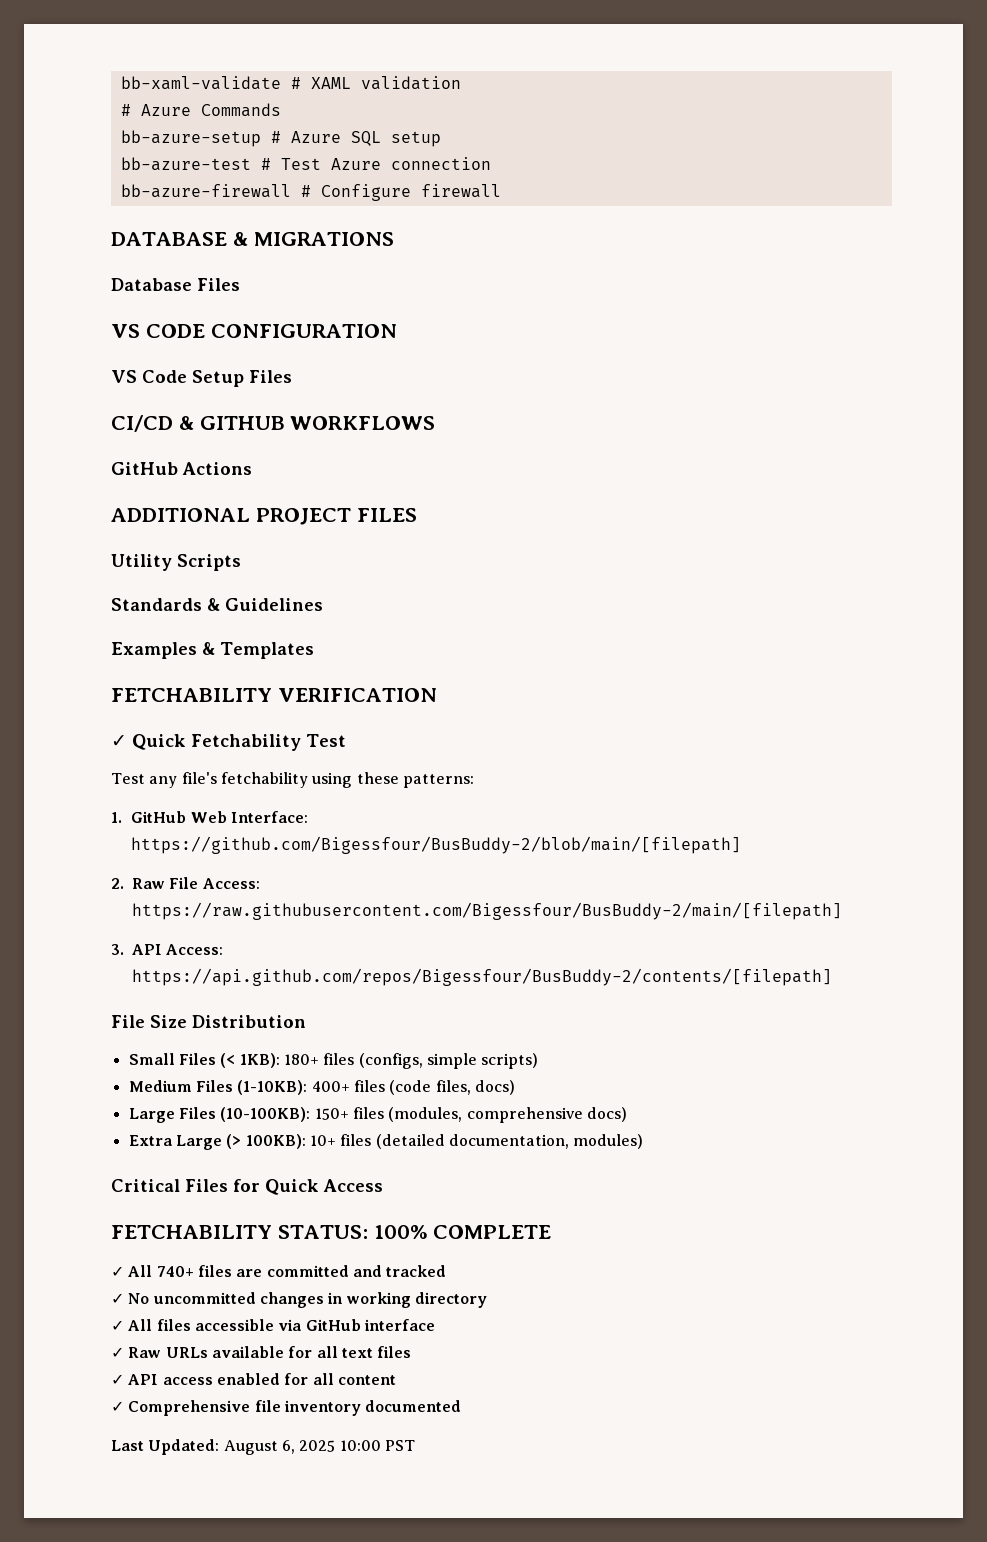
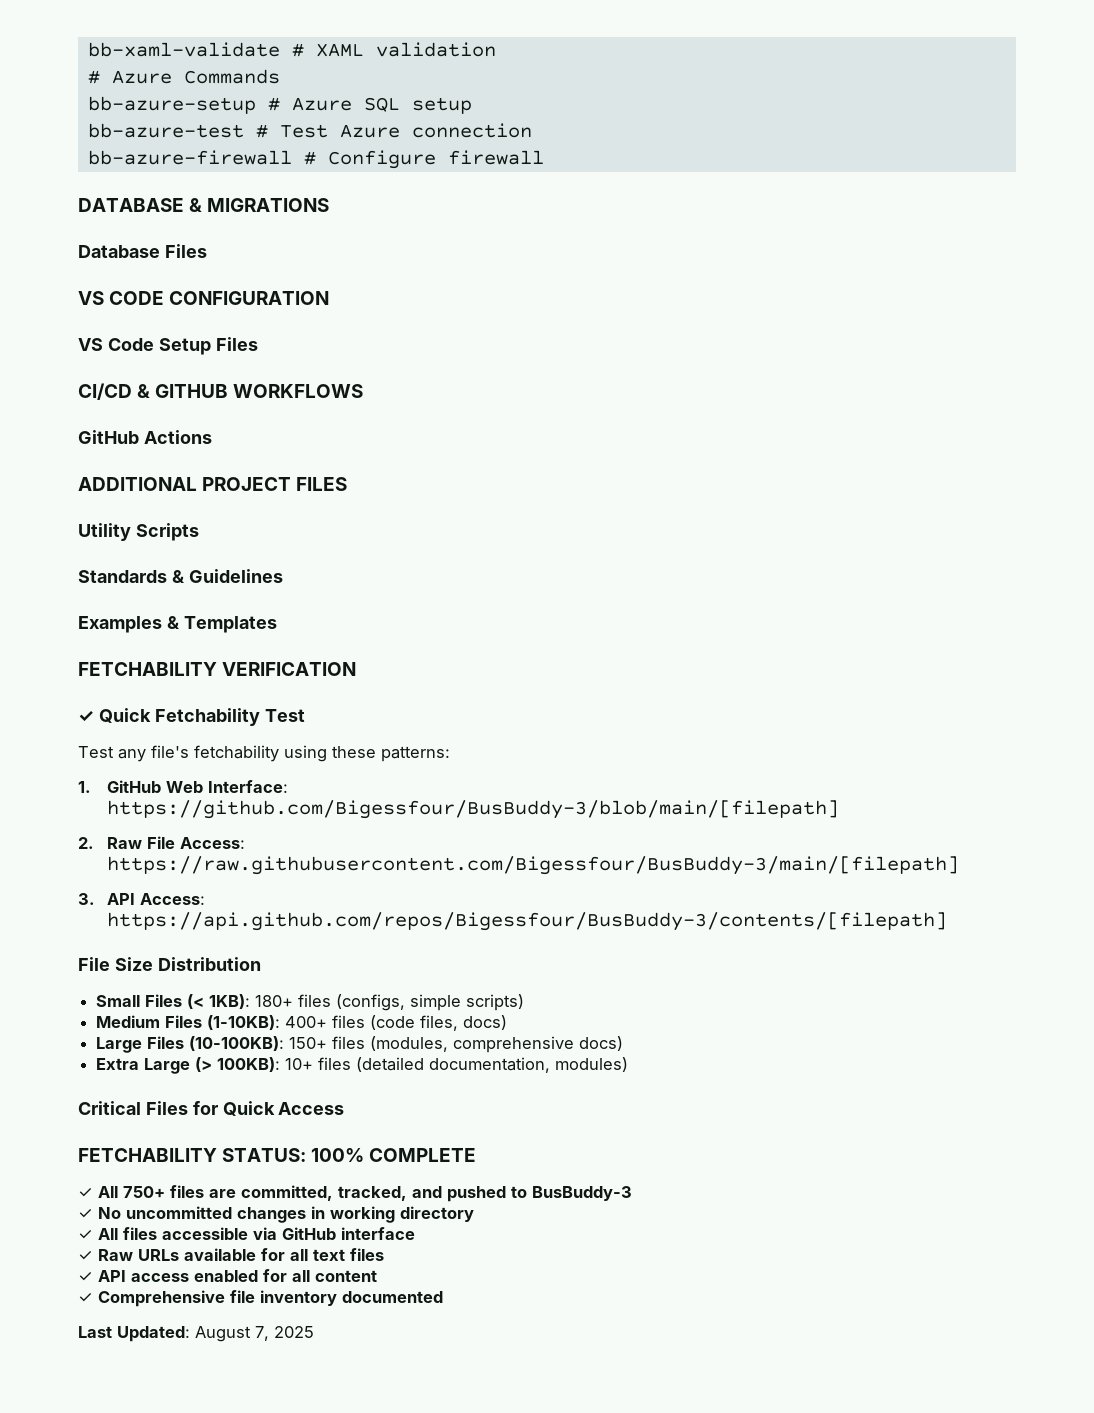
- 1. GitHub Web Interface: https://github.com/Bigessfour/BusBuddy-2/blob/main/[filepath]
+ 1. GitHub Web Interface: https://github.com/Bigessfour/BusBuddy-3/blob/main/[filepath]
- 2. Raw File Access: https://raw.githubusercontent.com/Bigessfour/BusBuddy-2/main/[filepath]
+ 2. Raw File Access: https://raw.githubusercontent.com/Bigessfour/BusBuddy-3/main/[filepath]
- 3. API Access: https://api.github.com/repos/Bigessfour/BusBuddy-2/contents/[filepath]
+ 3. API Access: https://api.github.com/repos/Bigessfour/BusBuddy-3/contents/[filepath]
- ✓ All 740+ files are committed and tracked
+ ✓ All 750+ files are committed, tracked, and pushed to BusBuddy-3
- Last Updated: August 6, 2025 10:00 PST
+ Last Updated: August 7, 2025

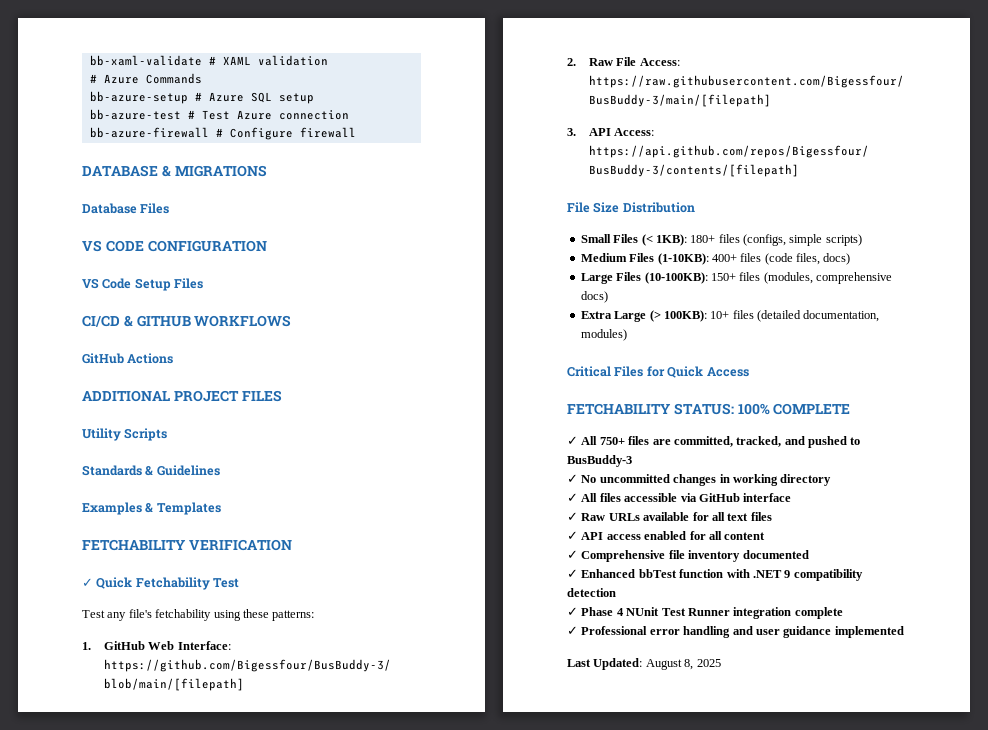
+ ✓ Enhanced bbTest function with .NET 9 compatibility detection
+ ✓ Phase 4 NUnit Test Runner integration complete
+ ✓ Professional error handling and user guidance implemented
- Last Updated: August 7, 2025
+ Last Updated: August 8, 2025

